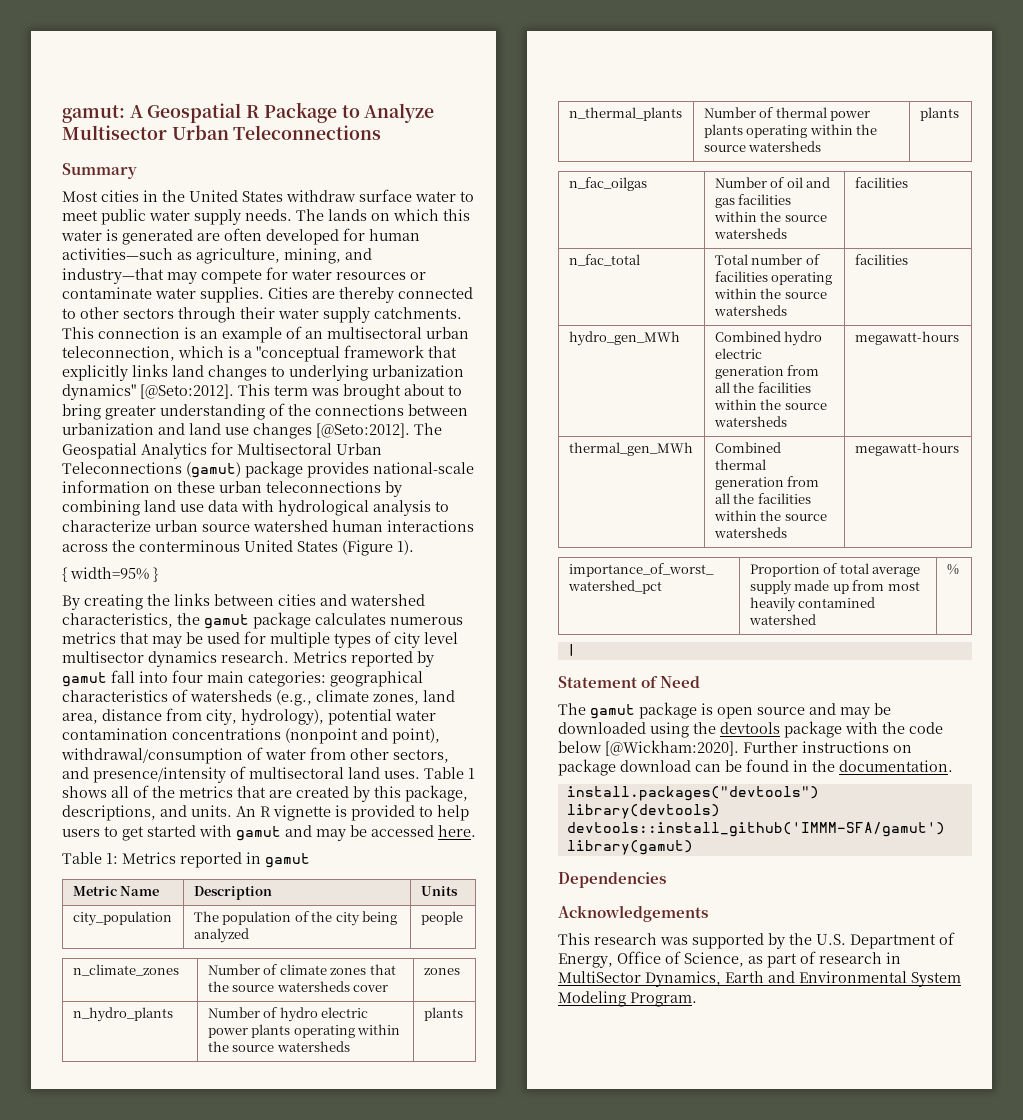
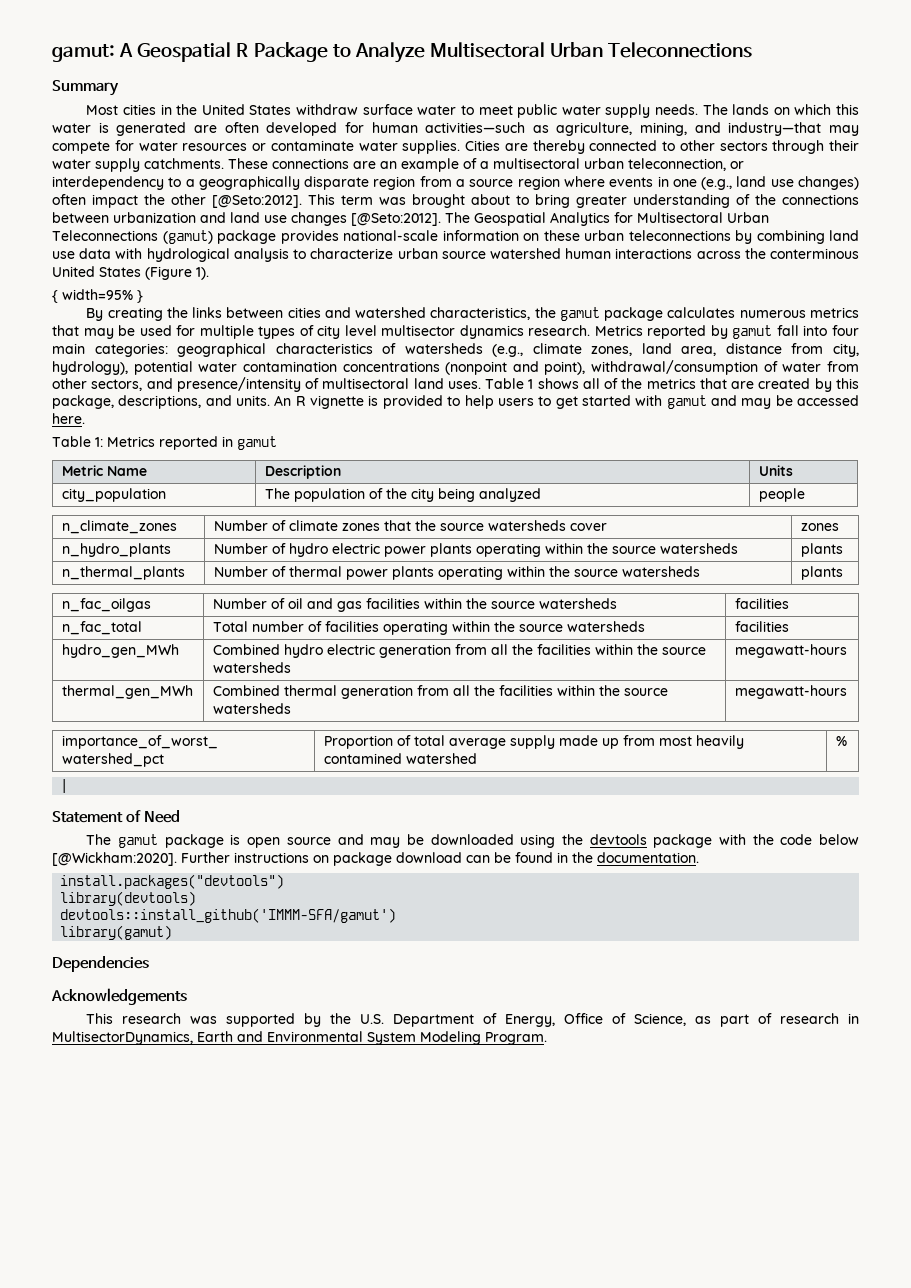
- gamut: A Geospatial R Package to Analyze Multisector Urban Teleconnections
+ gamut: A Geospatial R Package to Analyze Multisectoral Urban Teleconnections
- This connection is an example of an multisectoral urban teleconnection, which is a "conceptual framework that explicitly links land changes to underlying urbanization dynamics" [@Seto:2012].
+ These connections are an example of a multisectoral urban teleconnection, or interdependency to a geographically disparate region from a source region where events in one (e.g., land use changes) often impact the other [@Seto:2012].
- This research was supported by the U.S. Department of Energy, Office of Science, as part of research in MultiSector Dynamics, Earth and Environmental System Modeling Program.
+ This research was supported by the U.S. Department of Energy, Office of Science, as part of research in MultisectorDynamics, Earth and Environmental System Modeling Program.

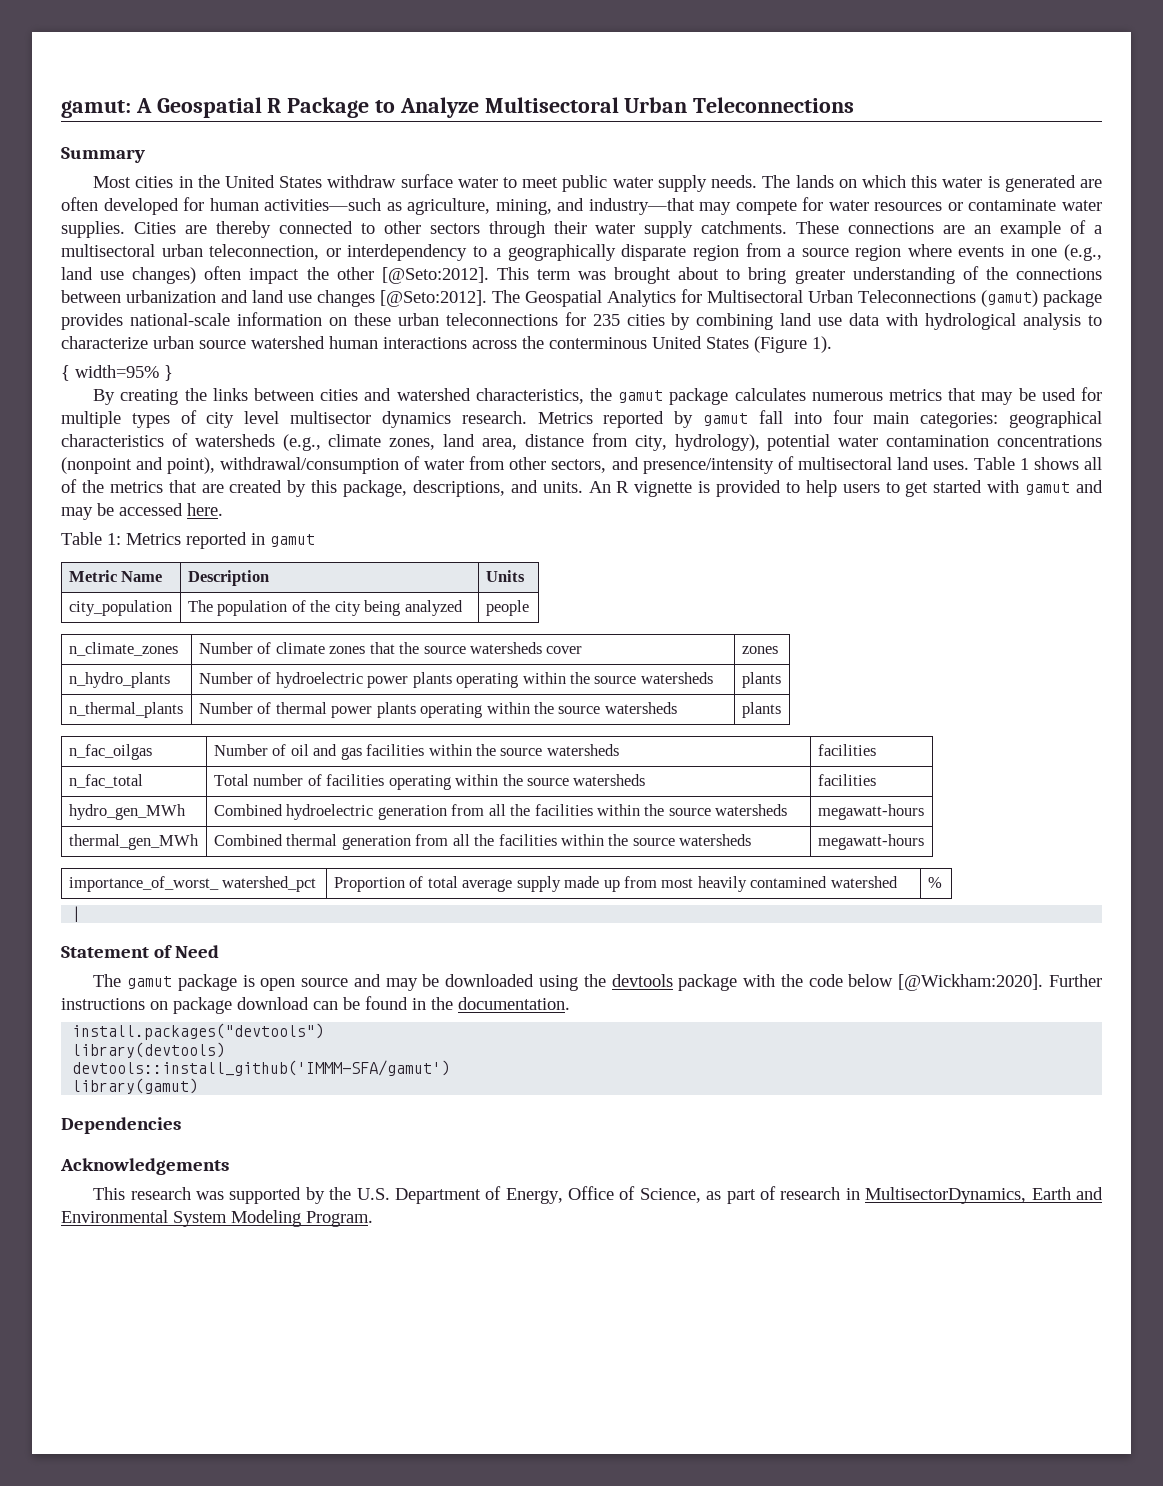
- The Geospatial Analytics for Multisectoral Urban Teleconnections (gamut) package provides national-scale information on these urban teleconnections by combining land use data with hydrological analysis to characterize urban source watershed human interactions across the conterminous United States (Figure 1).
+ The Geospatial Analytics for Multisectoral Urban Teleconnections (gamut) package provides national-scale information on these urban teleconnections for 235 cities by combining land use data with hydrological analysis to characterize urban source watershed human interactions across the conterminous United States (Figure 1).
- n_hydro_plants | Number of hydro electric power plants operating within the source watersheds | plants
+ n_hydro_plants | Number of hydroelectric power plants operating within the source watersheds | plants
- hydro_gen_MWh | Combined hydro electric generation from all the facilities within the source watersheds | megawatt-hours
+ hydro_gen_MWh | Combined hydroelectric generation from all the facilities within the source watersheds | megawatt-hours

